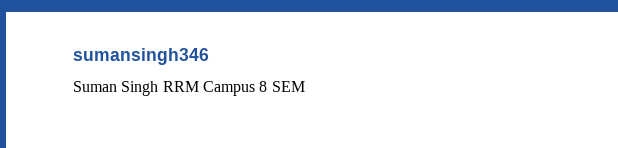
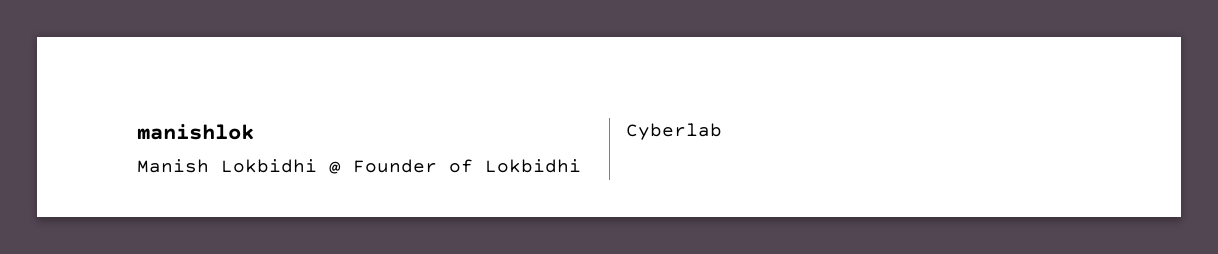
- sumansingh346
- Suman Singh RRM Campus 8 SEM
+ manishlok
+ Manish Lokbidhi @ Founder of Lokbidhi Cyberlab

